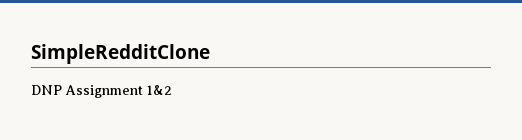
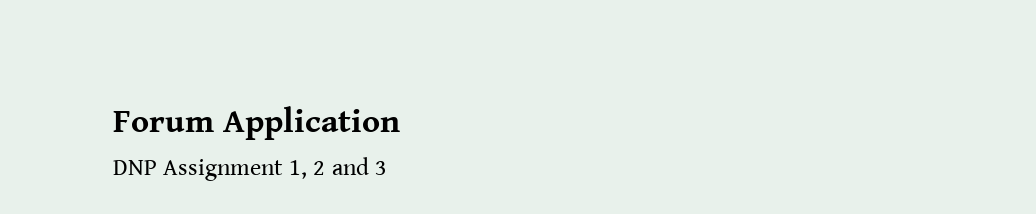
- SimpleRedditClone
+ Forum Application
- DNP Assignment 1&2
+ DNP Assignment 1, 2 and 3

